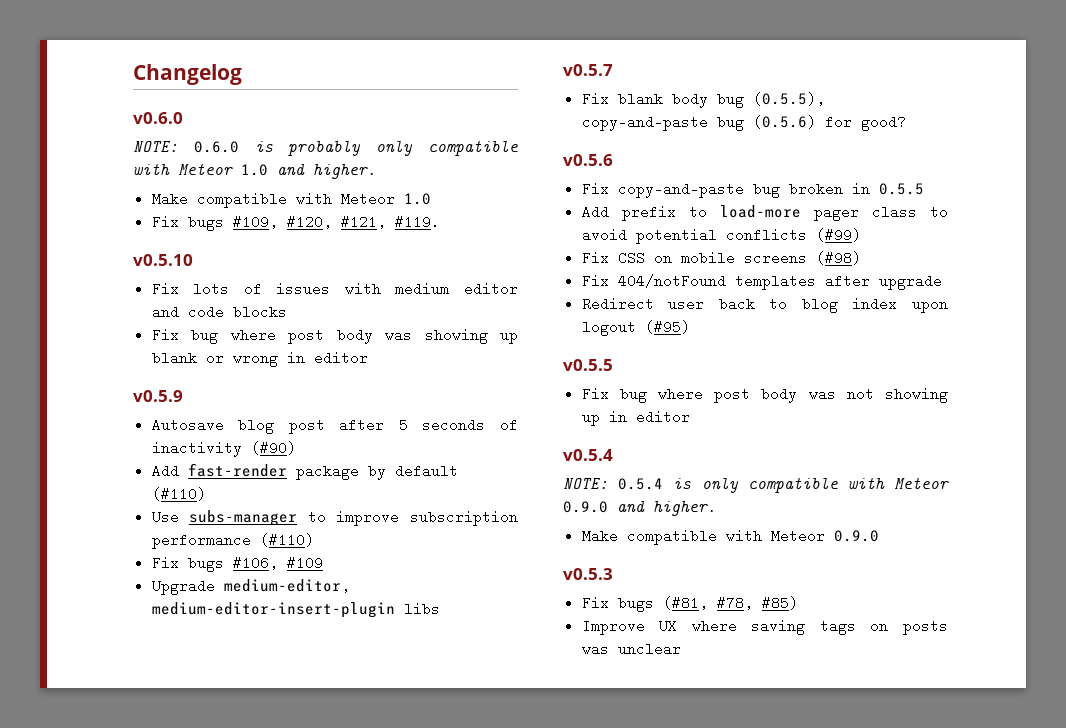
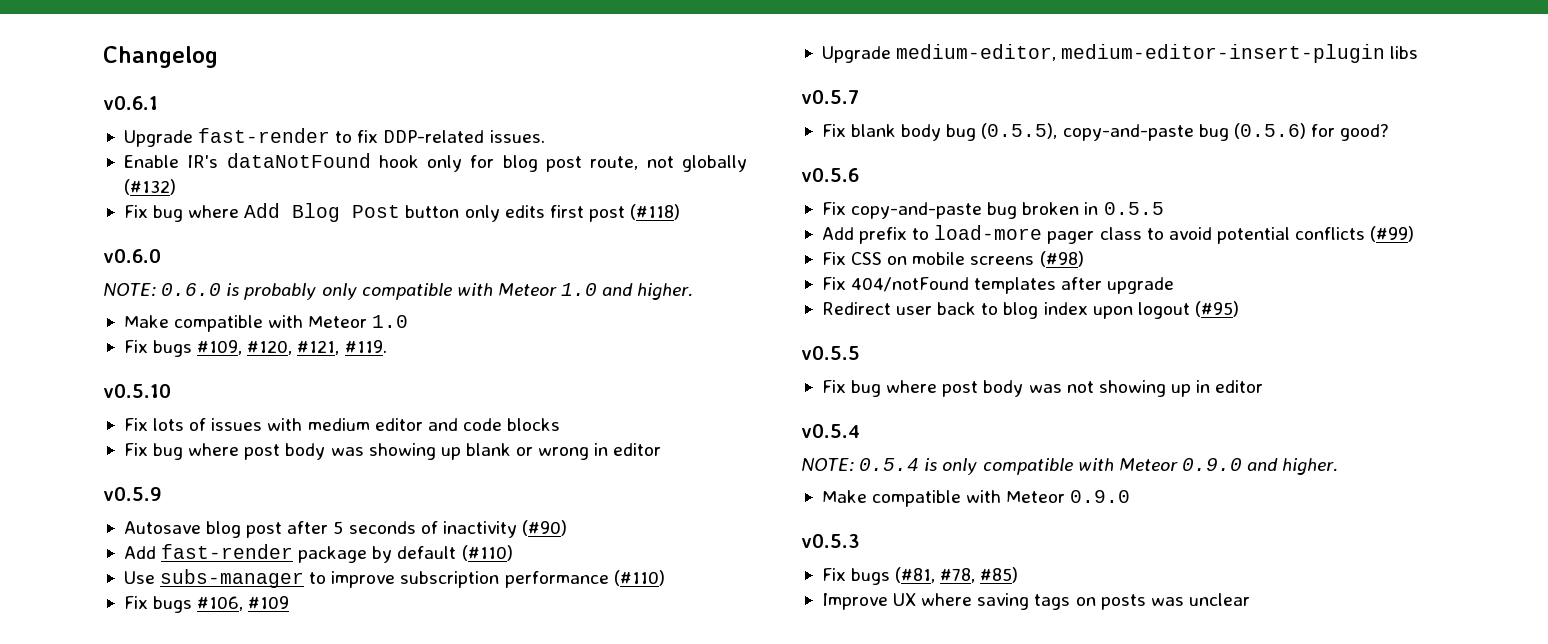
+ v0.6.1
+ Upgrade fast-render to fix DDP-related issues.
+ Enable IR's dataNotFound hook only for blog post route, not globally (#132)
+ Fix bug where Add Blog Post button only edits first post (#118)

